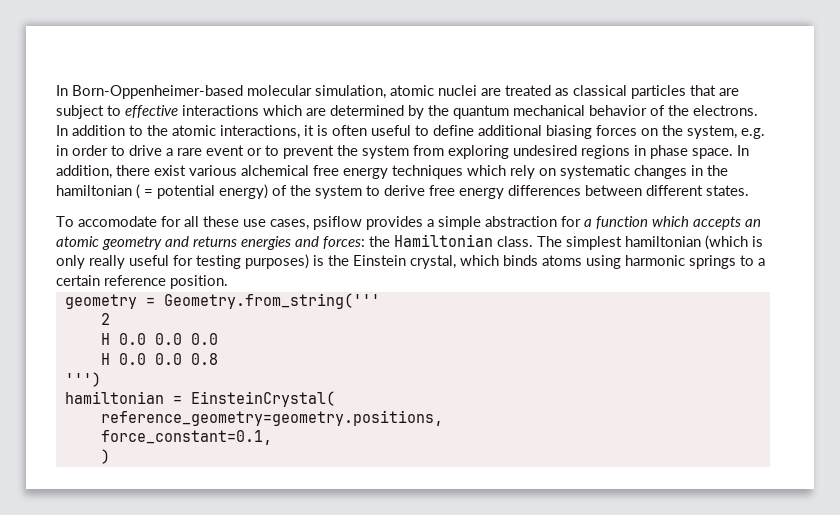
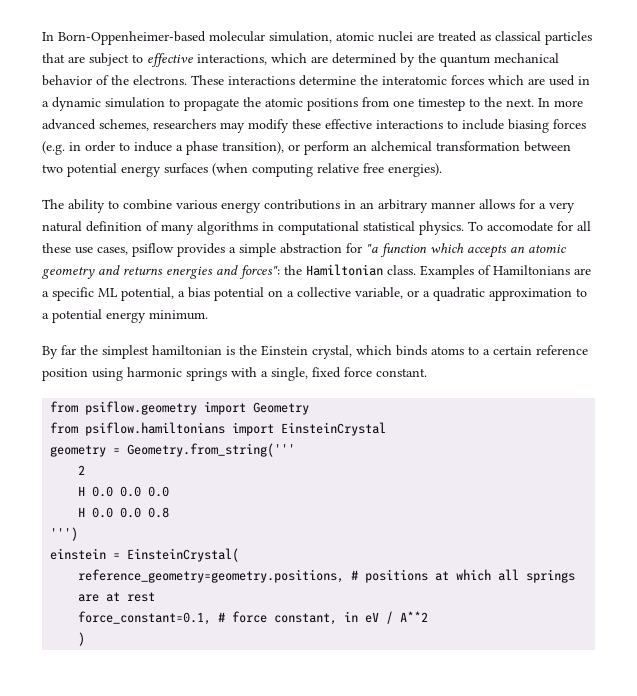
- In Born-Oppenheimer-based molecular simulation, atomic nuclei are treated as classical particles that are subject to effective interactions which are determined by the quantum mechanical behavior of the electrons.
+ In Born-Oppenheimer-based molecular simulation, atomic nuclei are treated as classical particles that are subject to effective interactions, which are determined by the quantum mechanical behavior of the electrons.
- In addition to the atomic interactions, it is often useful to define additional biasing forces on the system, e.g. in order to drive a rare event or to prevent the system from exploring undesired regions in phase space. In addition, there exist various alchemical free energy techniques which rely on systematic changes in the hamiltonian ( = potential energy) of the system to derive free energy differences between different states.
- To accomodate for all these use cases, psiflow provides a simple abstraction for a function which accepts an atomic geometry and returns energies and forces: the Hamiltonian class.
+ These interactions determine the interatomic forces which are used in a dynamic simulation to propagate the atomic positions from one timestep to the next. In more advanced schemes, researchers may modify these effective interactions to include biasing forces (e.g. in order to induce a phase transition), or perform an alchemical transformation between two potential energy surfaces (when computing relative free energies).
+ The ability to combine various energy contributions in an arbitrary manner allows for a very natural definition of many algorithms in computational statistical physics. To accomodate for all these use cases, psiflow provides a simple abstraction for "a function which accepts an atomic geometry and returns energies and forces": the Hamiltonian class.
- The simplest hamiltonian (which is only really useful for testing purposes) is the Einstein crystal, which binds atoms using harmonic springs to a certain reference position.
+ Examples of Hamiltonians are a specific ML potential, a bias potential on a collective variable, or a quadratic approximation to a potential energy minimum.
+ By far the simplest hamiltonian is the Einstein crystal, which binds atoms to a certain reference position using harmonic springs with a single, fixed force constant.
+ from psiflow.geometry import Geometry
+ from psiflow.hamiltonians import EinsteinCrystal
- hamiltonian = EinsteinCrystal(
+ einstein = EinsteinCrystal(
- reference_geometry=geometry.positions,
- force_constant=0.1,
+ reference_geometry=geometry.positions, # positions at which all springs are at rest
+ force_constant=0.1, # force constant, in eV / A**2

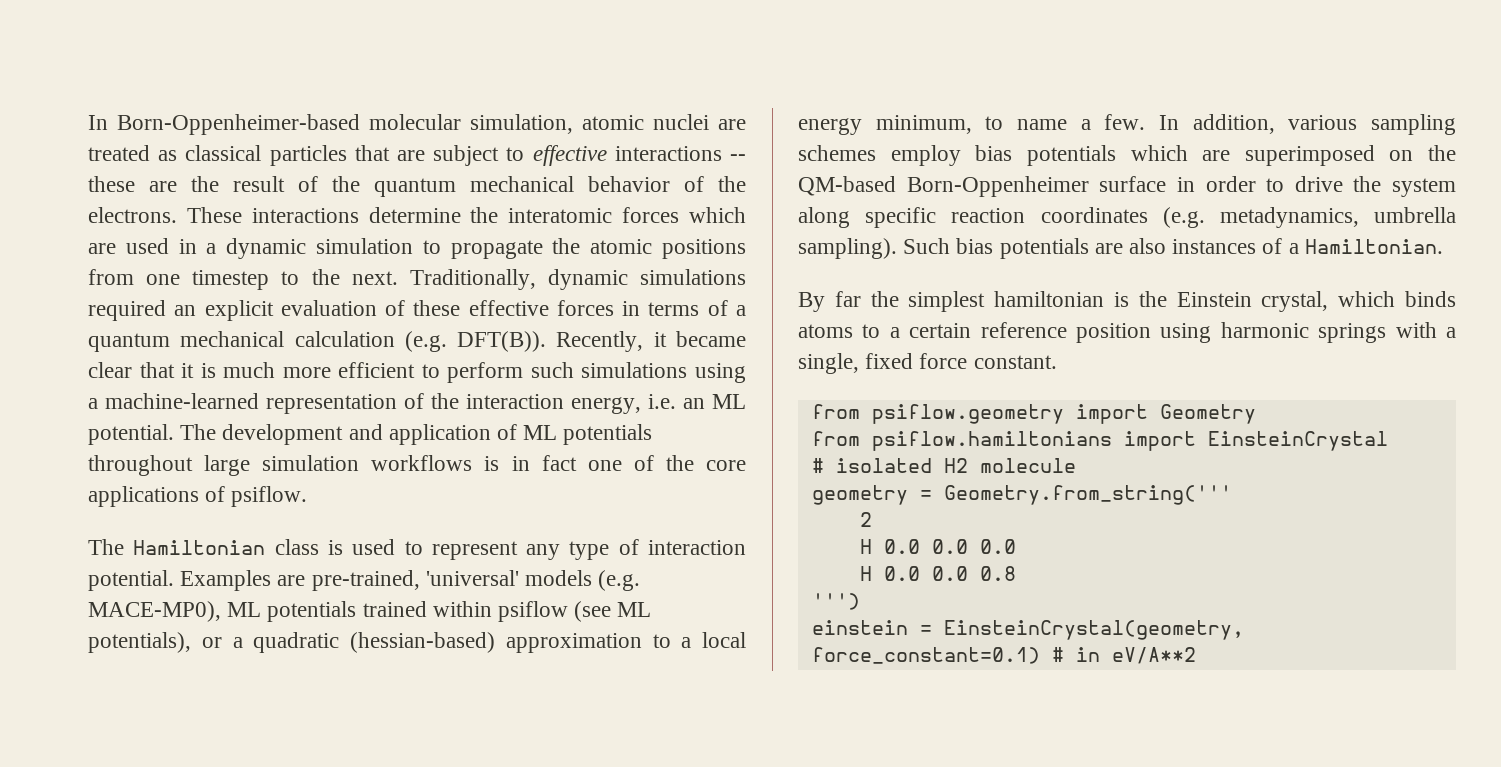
- In Born-Oppenheimer-based molecular simulation, atomic nuclei are treated as classical particles that are subject to effective interactions, which are determined by the quantum mechanical behavior of the electrons.
+ In Born-Oppenheimer-based molecular simulation, atomic nuclei are treated as classical particles that are subject to effective interactions -- these are the result of the quantum mechanical behavior of the electrons.
- In more advanced schemes, researchers may modify these effective interactions to include biasing forces (e.g. in order to induce a phase transition), or perform an alchemical transformation between two potential energy surfaces (when computing relative free energies).
- The ability to combine various energy contributions in an arbitrary manner allows for a very natural definition of many algorithms in computational statistical physics. To accomodate for all these use cases, psiflow provides a simple abstraction for "a function which accepts an atomic geometry and returns energies and forces": the Hamiltonian class. Examples of Hamiltonians are a specific ML potential, a bias potential on a collective variable, or a quadratic approximation to a potential energy minimum.
+ Traditionally, dynamic simulations required an explicit evaluation of these effective forces in terms of a quantum mechanical calculation (e.g. DFT(B)). Recently, it became clear that it is much more efficient to perform such simulations using a machine-learned representation of the interaction energy, i.e. an ML potential. The development and application of ML potentials throughout large simulation workflows is in fact one of the core applications of psiflow.
+ The Hamiltonian class is used to represent any type of interaction potential. Examples are pre-trained, 'universal' models (e.g. MACE-MP0), ML potentials trained within psiflow (see ML potentials), or a quadratic (hessian-based) approximation to a local energy minimum, to name a few. In addition, various sampling schemes employ bias potentials which are superimposed on the QM-based Born-Oppenheimer surface in order to drive the system along specific reaction coordinates (e.g. metadynamics, umbrella sampling). Such bias potentials are also instances of a Hamiltonian.
+ # isolated H2 molecule
- einstein = EinsteinCrystal(
- reference_geometry=geometry.positions, # positions at which all springs are at rest
- force_constant=0.1, # force constant, in eV / A**2
- )
+ einstein = EinsteinCrystal(geometry, force_constant=0.1) # in eV/A**2

